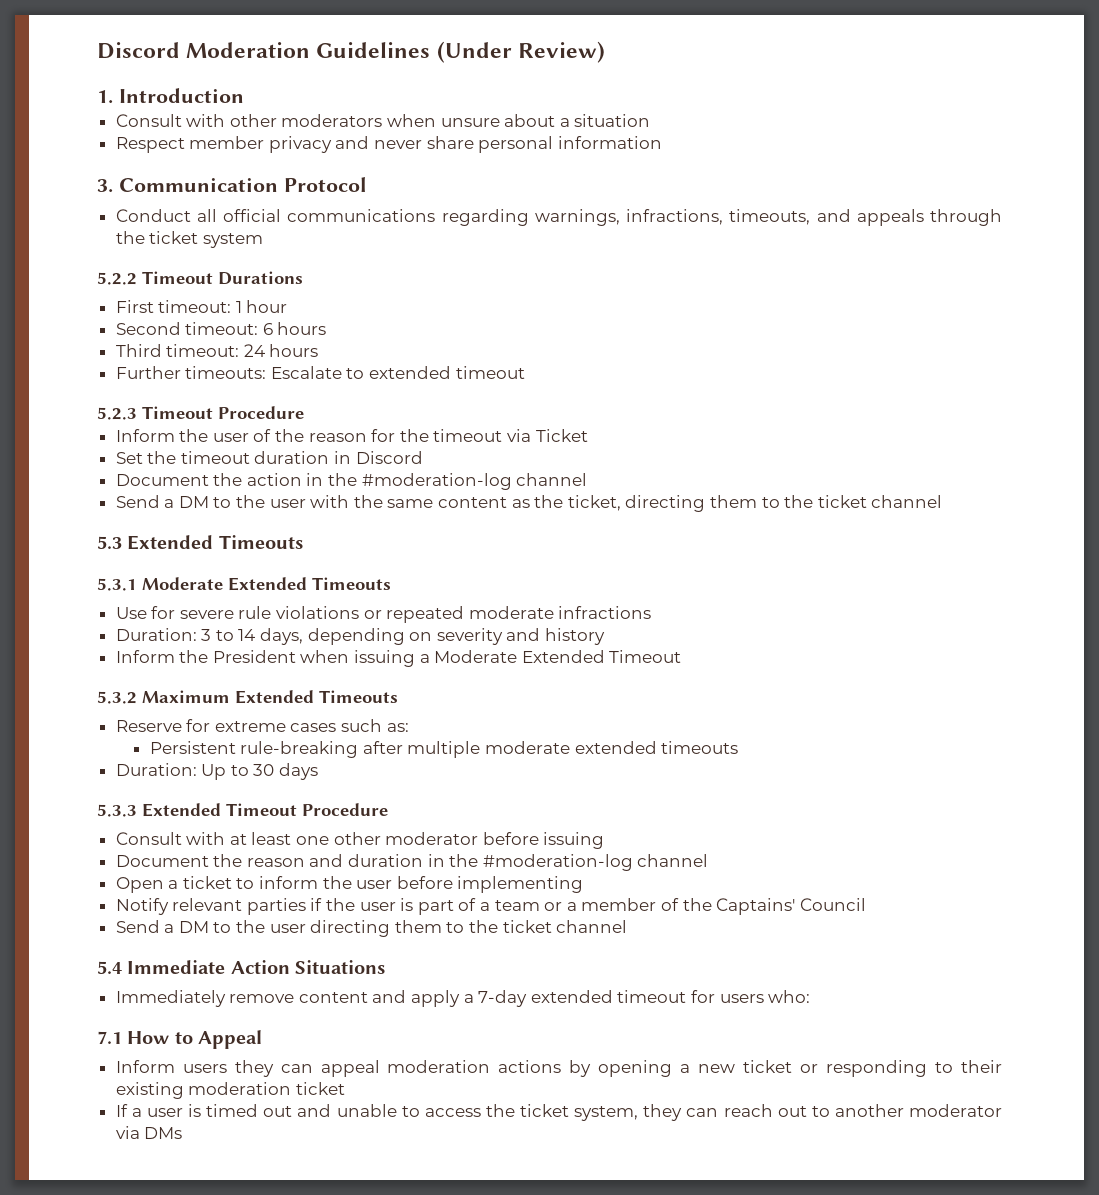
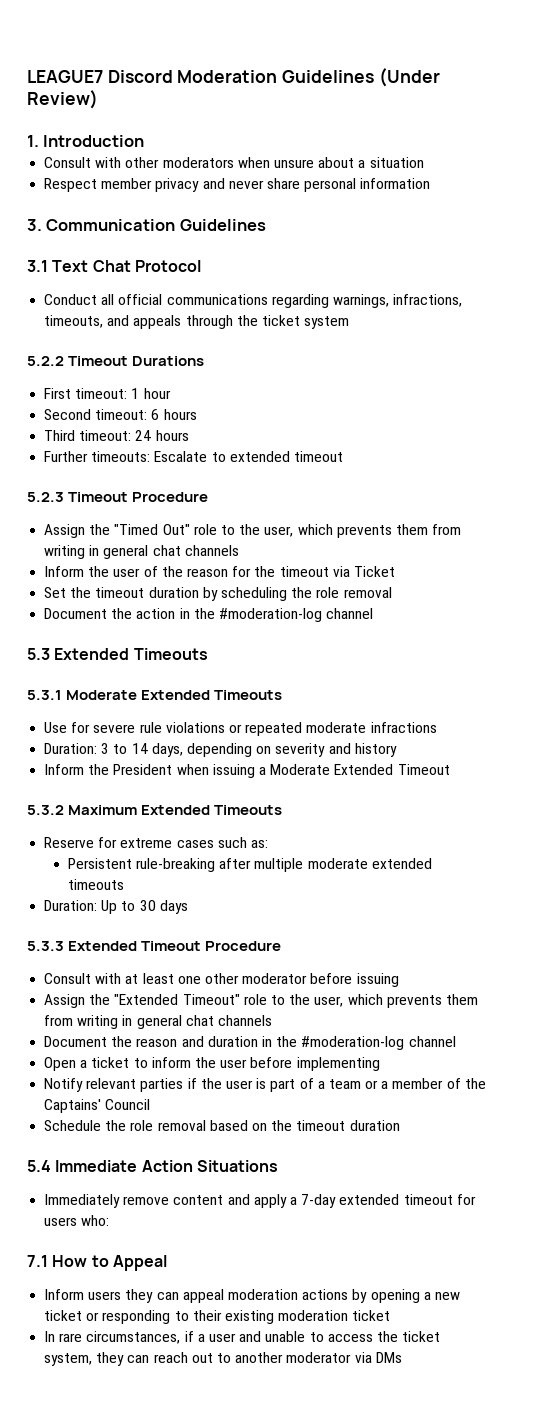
- Discord Moderation Guidelines (Under Review)
+ LEAGUE7 Discord Moderation Guidelines (Under Review)
- 3. Communication Protocol
+ 3. Communication Guidelines
+ 3.1 Text Chat Protocol
+ Assign the "Timed Out" role to the user, which prevents them from writing in general chat channels
- Set the timeout duration in Discord
+ Set the timeout duration by scheduling the role removal
- Send a DM to the user with the same content as the ticket, directing them to the ticket channel
+ Assign the "Extended Timeout" role to the user, which prevents them from writing in general chat channels
- Send a DM to the user directing them to the ticket channel
+ Schedule the role removal based on the timeout duration
- If a user is timed out and unable to access the ticket system, they can reach out to another moderator via DMs
+ In rare circumstances, if a user and unable to access the ticket system, they can reach out to another moderator via DMs

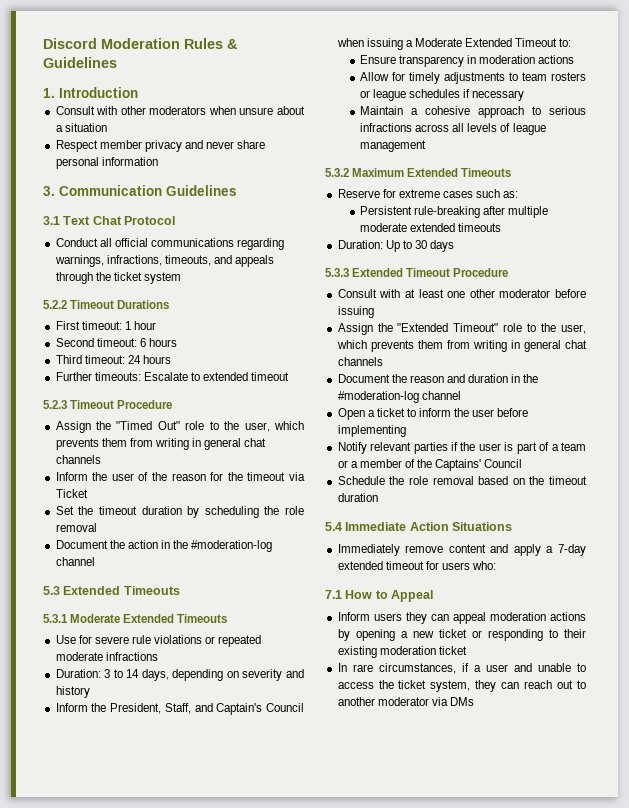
- LEAGUE7 Discord Moderation Guidelines (Under Review)
+ Discord Moderation Rules & Guidelines
- Inform the President when issuing a Moderate Extended Timeout
+ Inform the President, Staff, and Captain's Council when issuing a Moderate Extended Timeout to:
+ Ensure transparency in moderation actions
+ Allow for timely adjustments to team rosters or league schedules if necessary
+ Maintain a cohesive approach to serious infractions across all levels of league management

